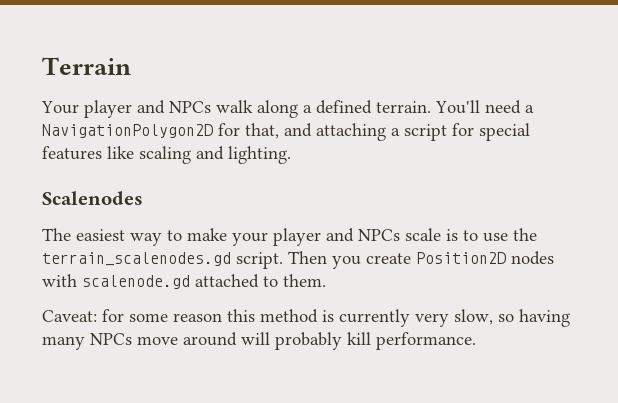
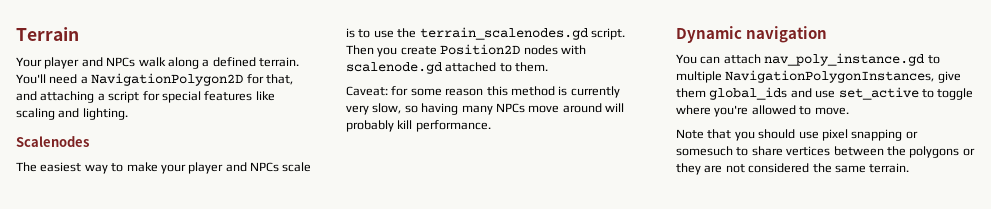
+ Dynamic navigation
+ You can attach nav_poly_instance.gd to multiple NavigationPolygonInstances, give them global_ids and use set_active to toggle where you're allowed to move.
+ Note that you should use pixel snapping or somesuch to share vertices between the polygons or they are not considered the same terrain.

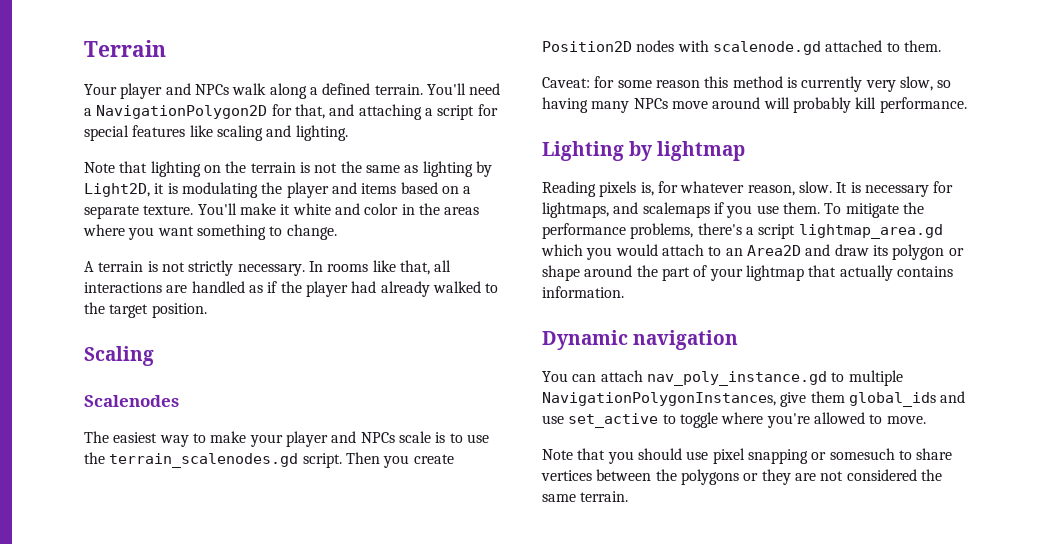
+ Note that lighting on the terrain is not the same as lighting by Light2D, it is modulating the player and items based on a separate texture. You'll make it white and color in the areas where you want something to change.
+ A terrain is not strictly necessary. In rooms like that, all interactions are handled as if the player had already walked to the target position.
+ Scaling
+ Lighting by lightmap
+ Reading pixels is, for whatever reason, slow. It is necessary for lightmaps, and scalemaps if you use them. To mitigate the performance problems, there's a script lightmap_area.gd which you would attach to an Area2D and draw its polygon or shape around the part of your lightmap that actually contains information.

